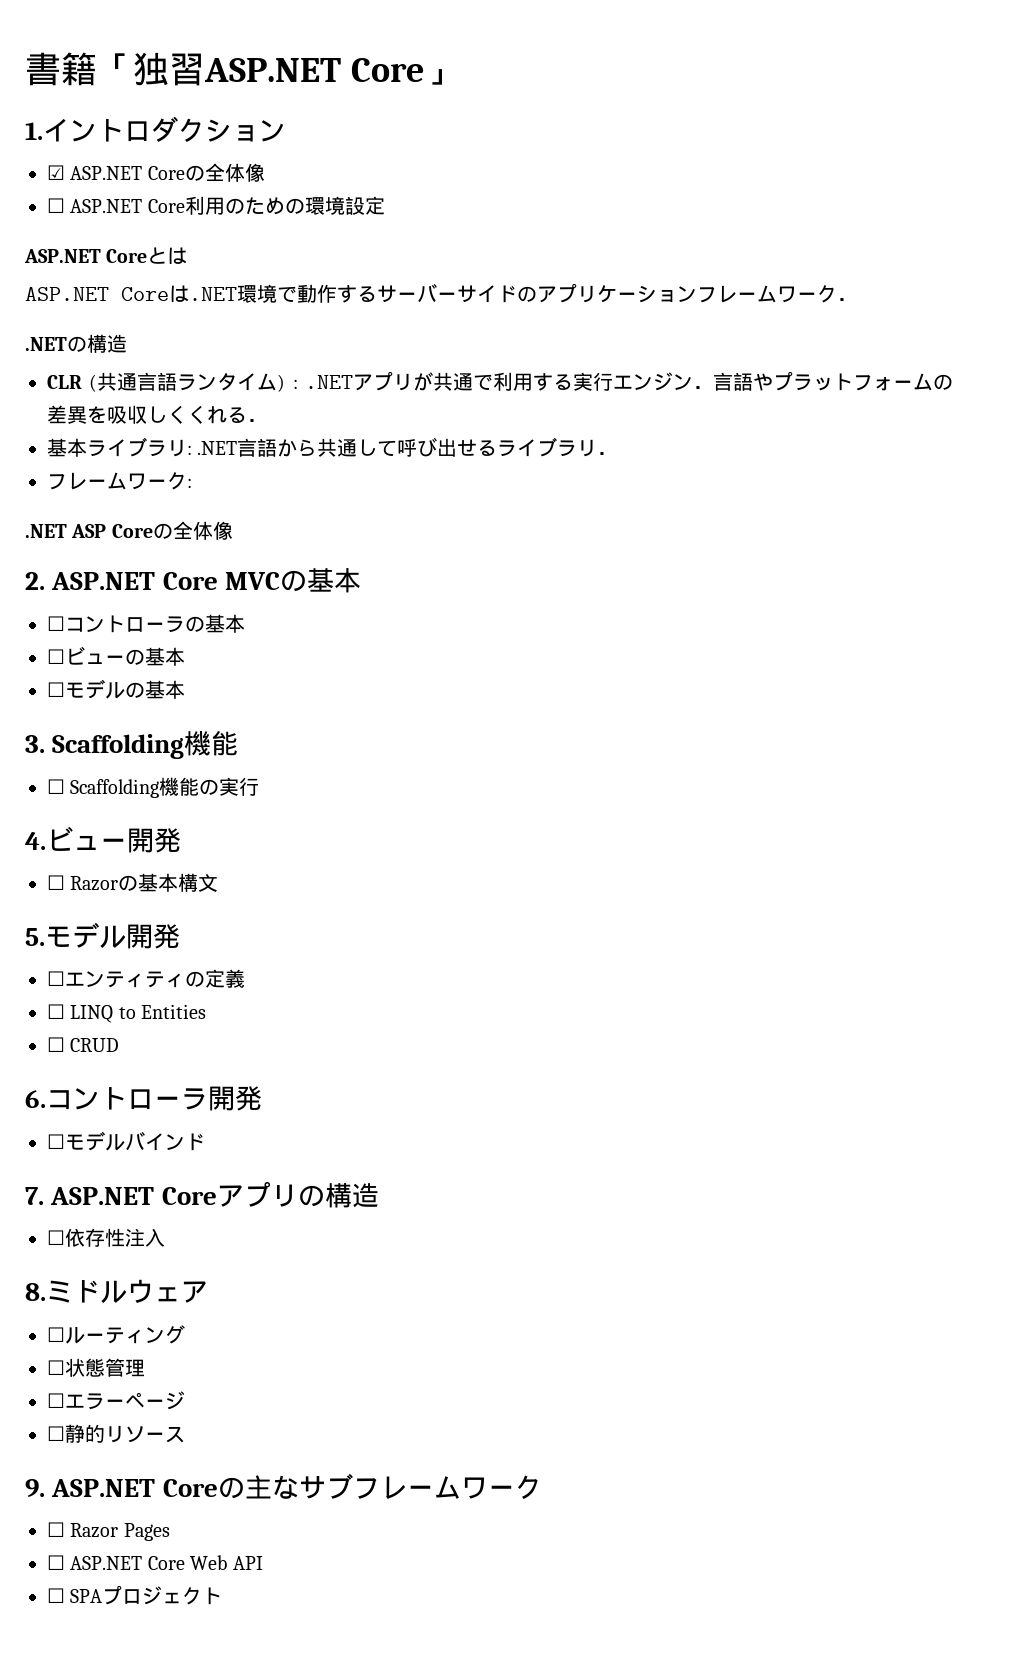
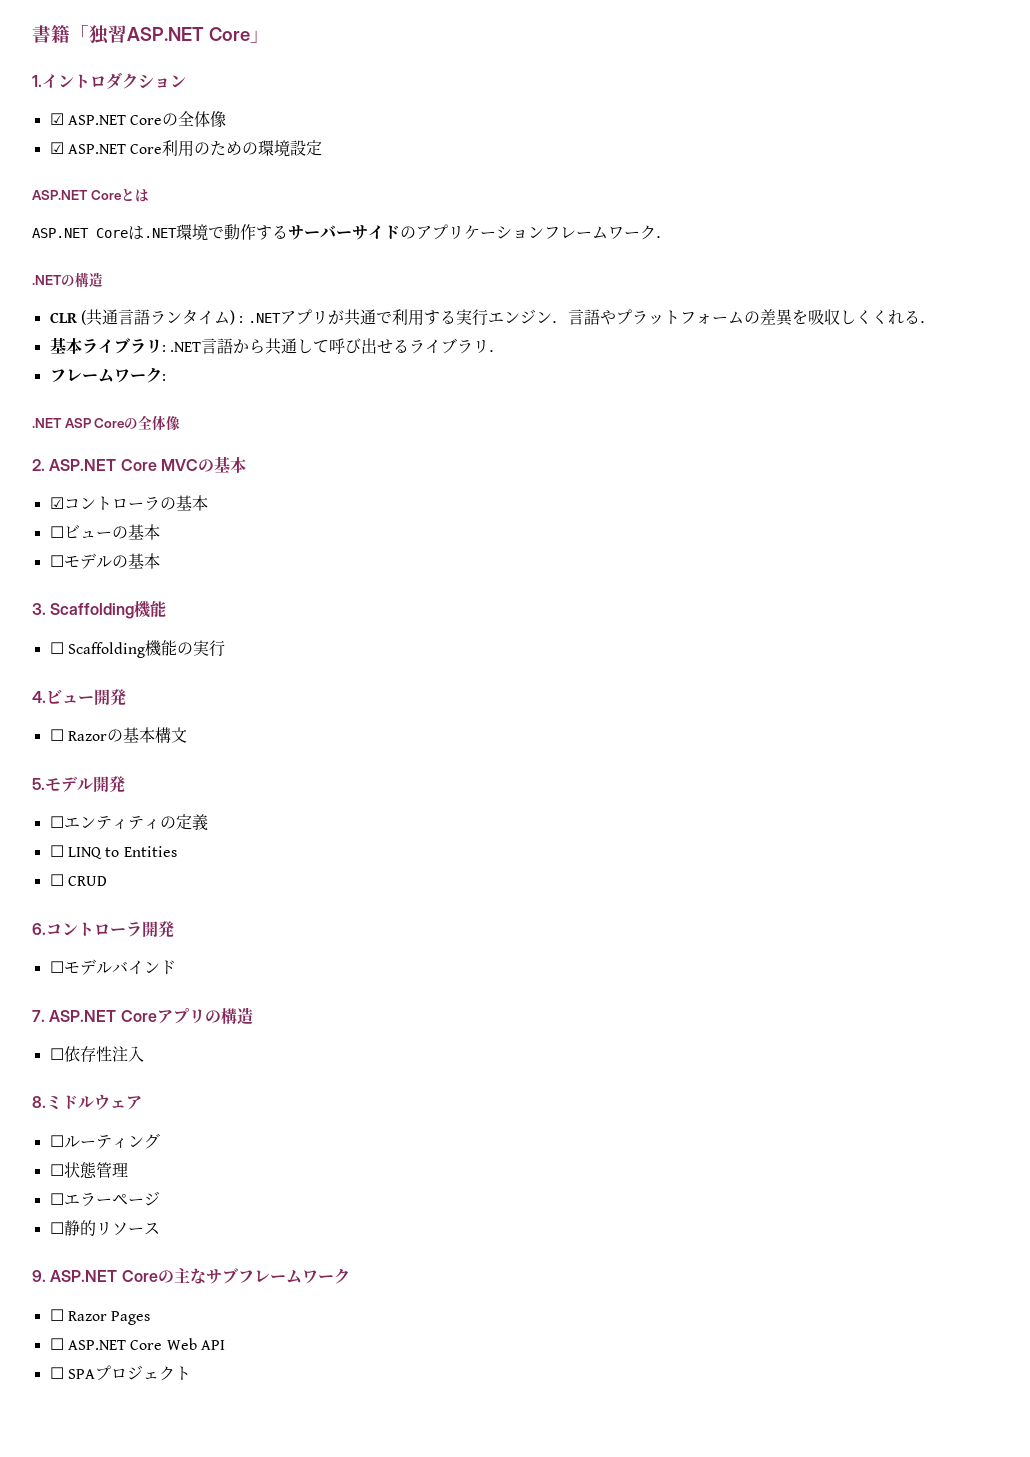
- ☐ ASP.NET Core利用のための環境設定
+ ☑ ASP.NET Core利用のための環境設定
- ☐コントローラの基本
+ ☑コントローラの基本

